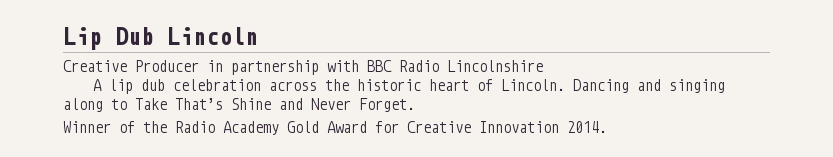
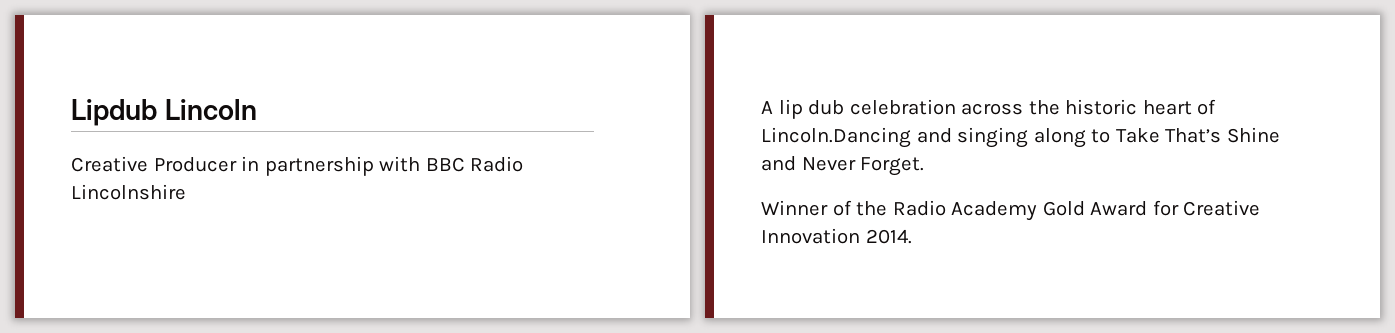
- Lip Dub Lincoln
+ Lipdub Lincoln
- A lip dub celebration across the historic heart of Lincoln. Dancing and singing along to Take That’s Shine and Never Forget.
+ A lip dub celebration across the historic heart of Lincoln.Dancing and singing along to Take That’s Shine and Never Forget.

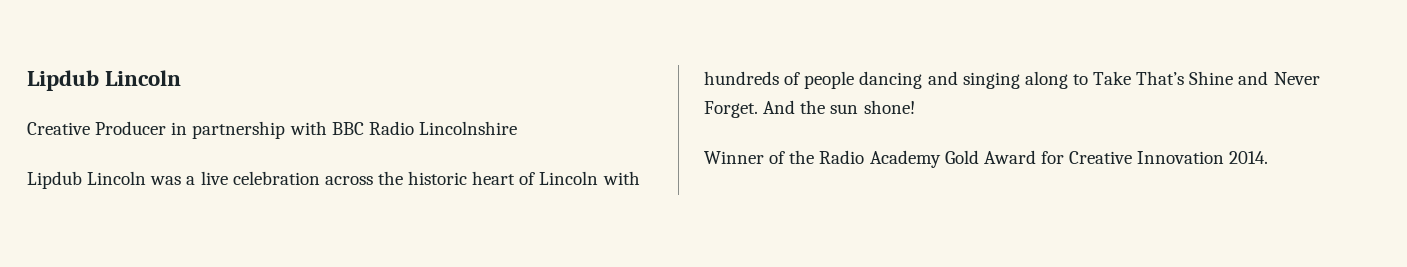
- A lip dub celebration across the historic heart of Lincoln.Dancing and singing along to Take That’s Shine and Never Forget.
+ Lipdub Lincoln was a live celebration across the historic heart of Lincoln with hundreds of people dancing and singing along to Take That’s Shine and Never Forget. And the sun shone!

